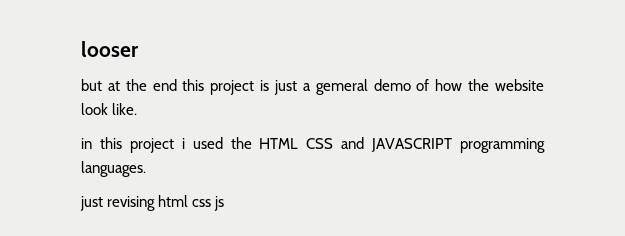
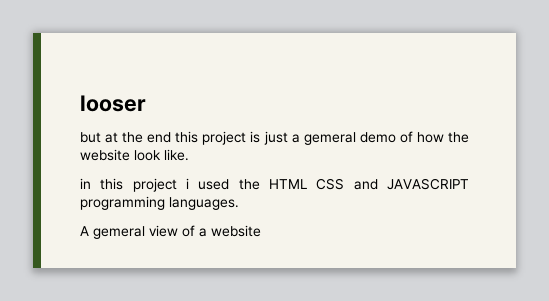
- just revising html css js
+ A gemeral view of a website

